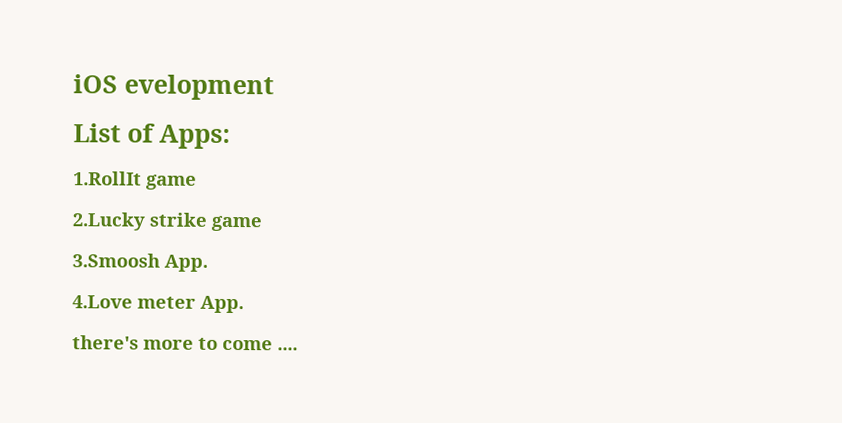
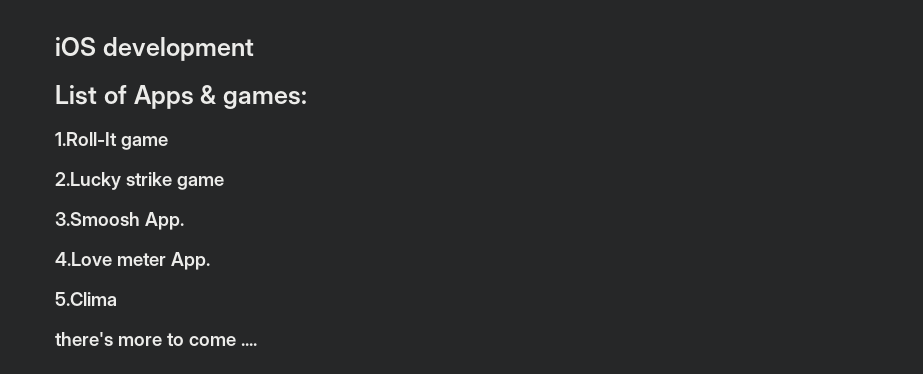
- iOS evelopment
+ iOS development
- List of Apps:
- 1.RollIt game
+ List of Apps & games:
+ 1.Roll-It game
+ 5.Clima

